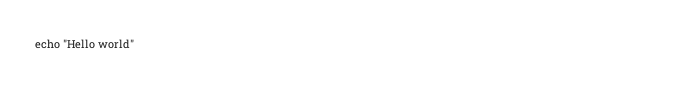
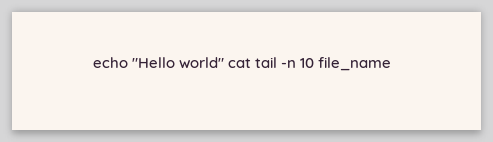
- echo "Hello world"
+ echo "Hello world" cat tail -n 10 file_name

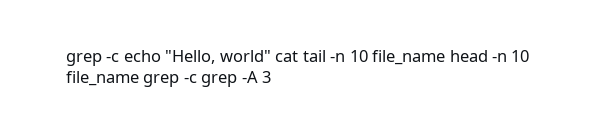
- echo "Hello world" cat tail -n 10 file_name
+ grep -c echo "Hello, world" cat tail -n 10 file_name head -n 10 file_name grep -c grep -A 3

